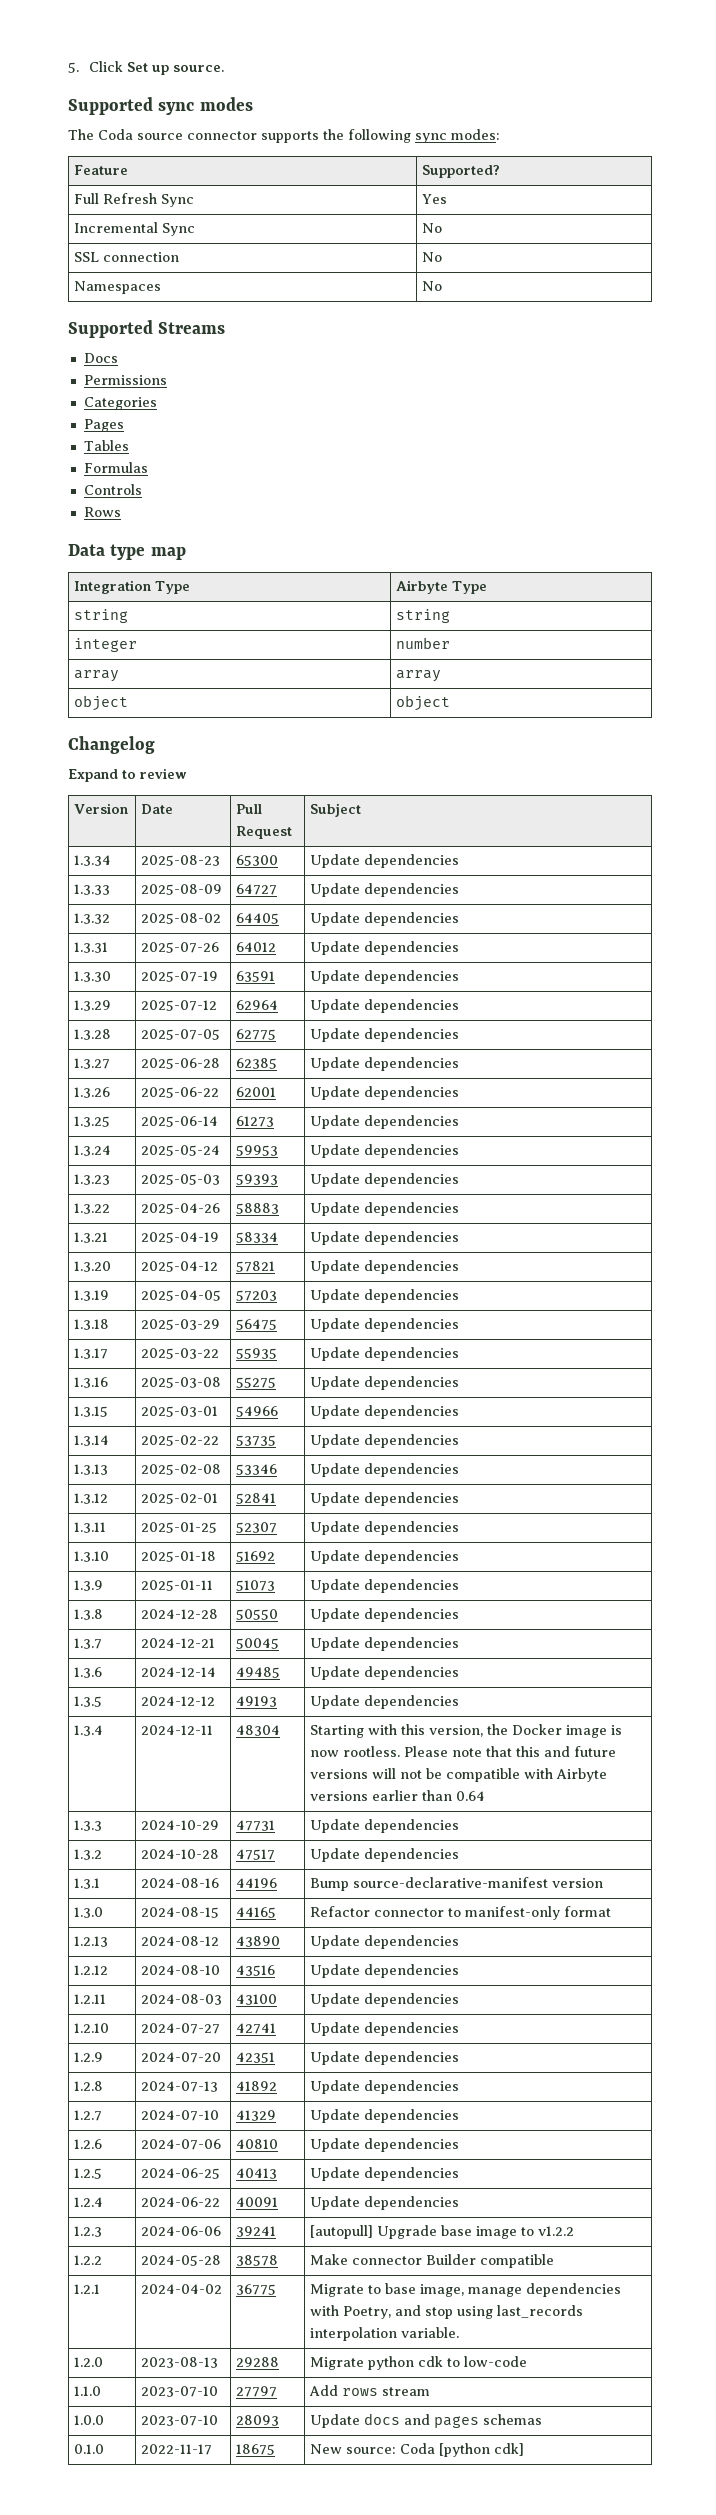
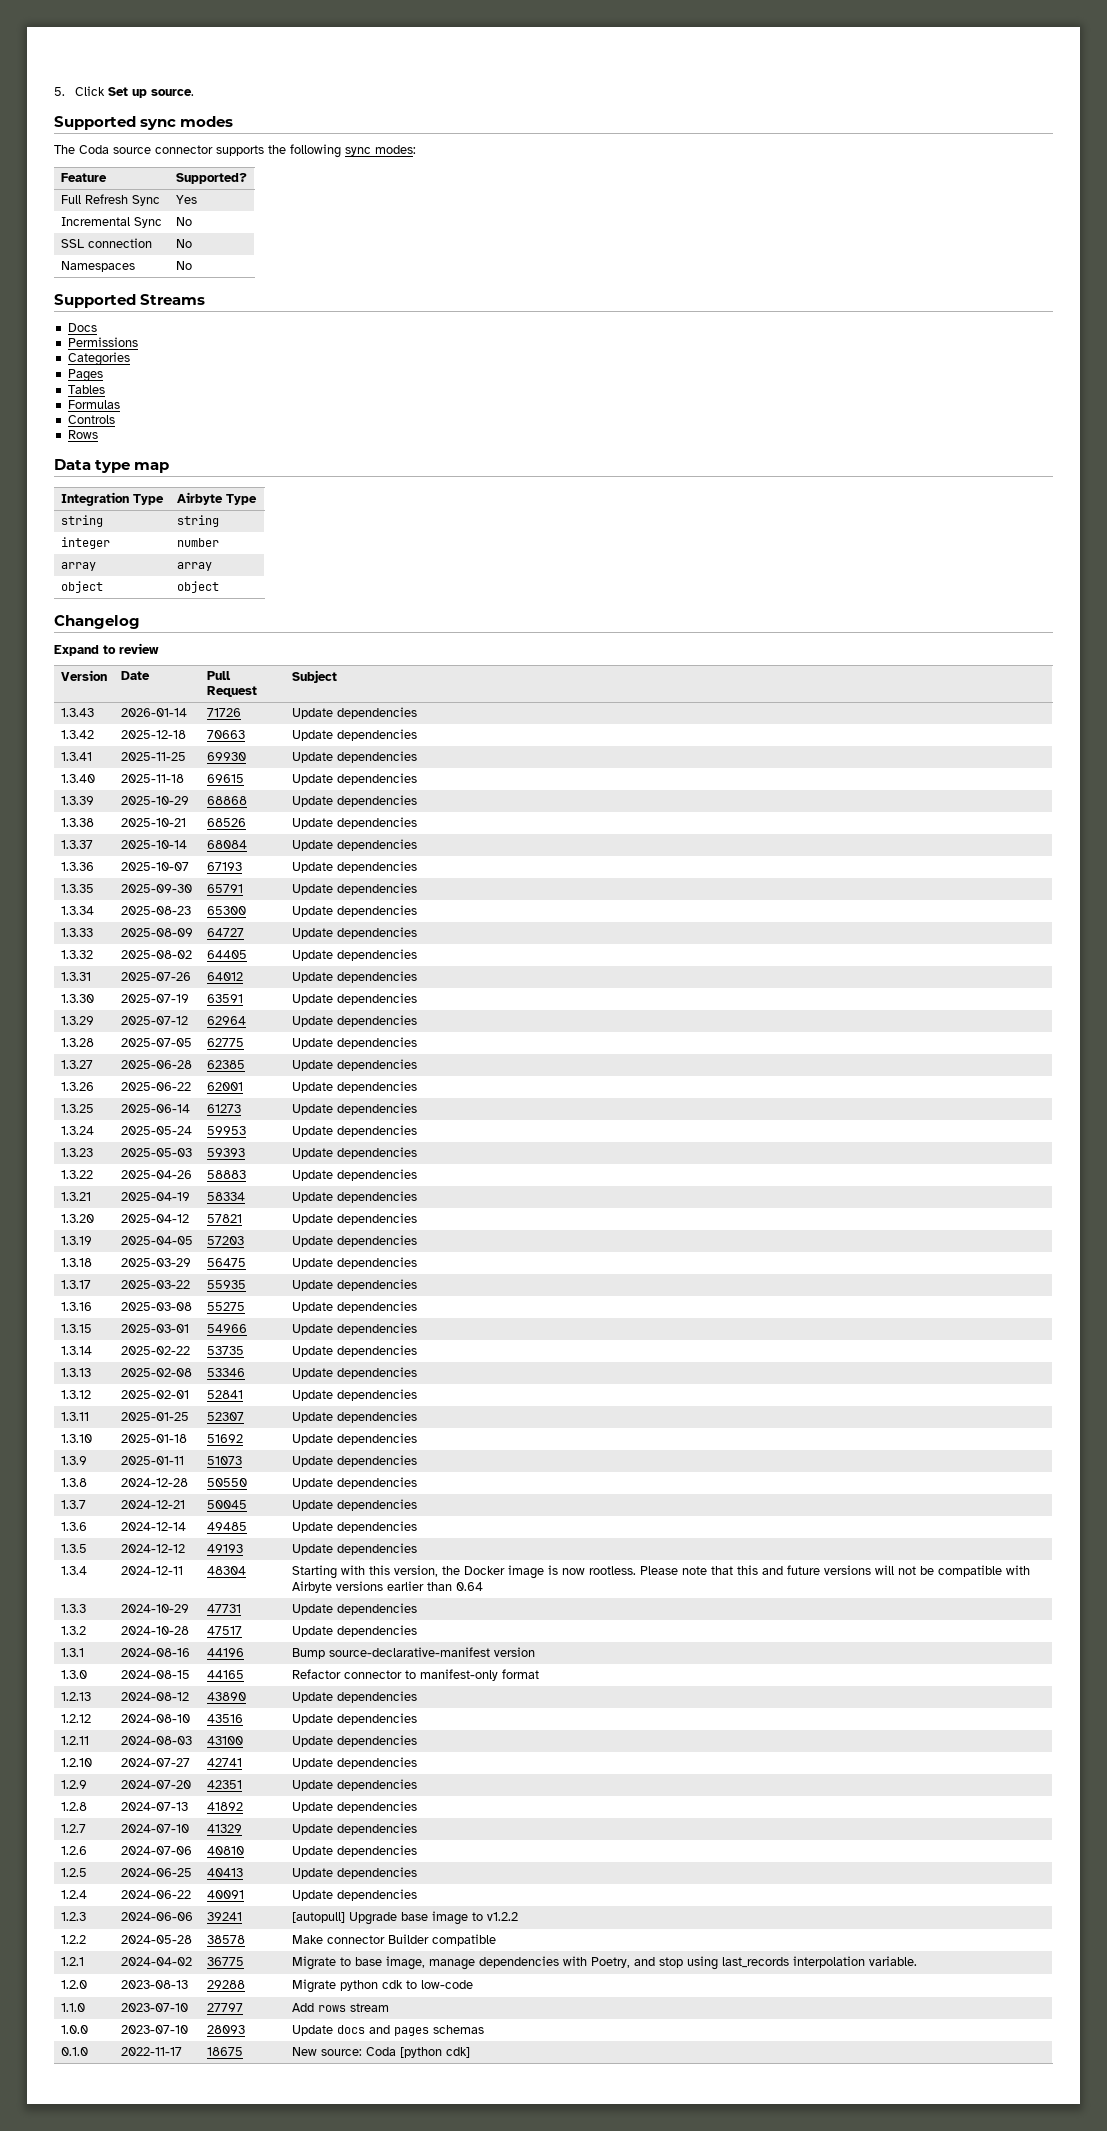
+ 1.3.43 | 2026-01-14 | 71726 | Update dependencies
+ 1.3.42 | 2025-12-18 | 70663 | Update dependencies
+ 1.3.41 | 2025-11-25 | 69930 | Update dependencies
+ 1.3.40 | 2025-11-18 | 69615 | Update dependencies
+ 1.3.39 | 2025-10-29 | 68868 | Update dependencies
+ 1.3.38 | 2025-10-21 | 68526 | Update dependencies
+ 1.3.37 | 2025-10-14 | 68084 | Update dependencies
+ 1.3.36 | 2025-10-07 | 67193 | Update dependencies
+ 1.3.35 | 2025-09-30 | 65791 | Update dependencies

